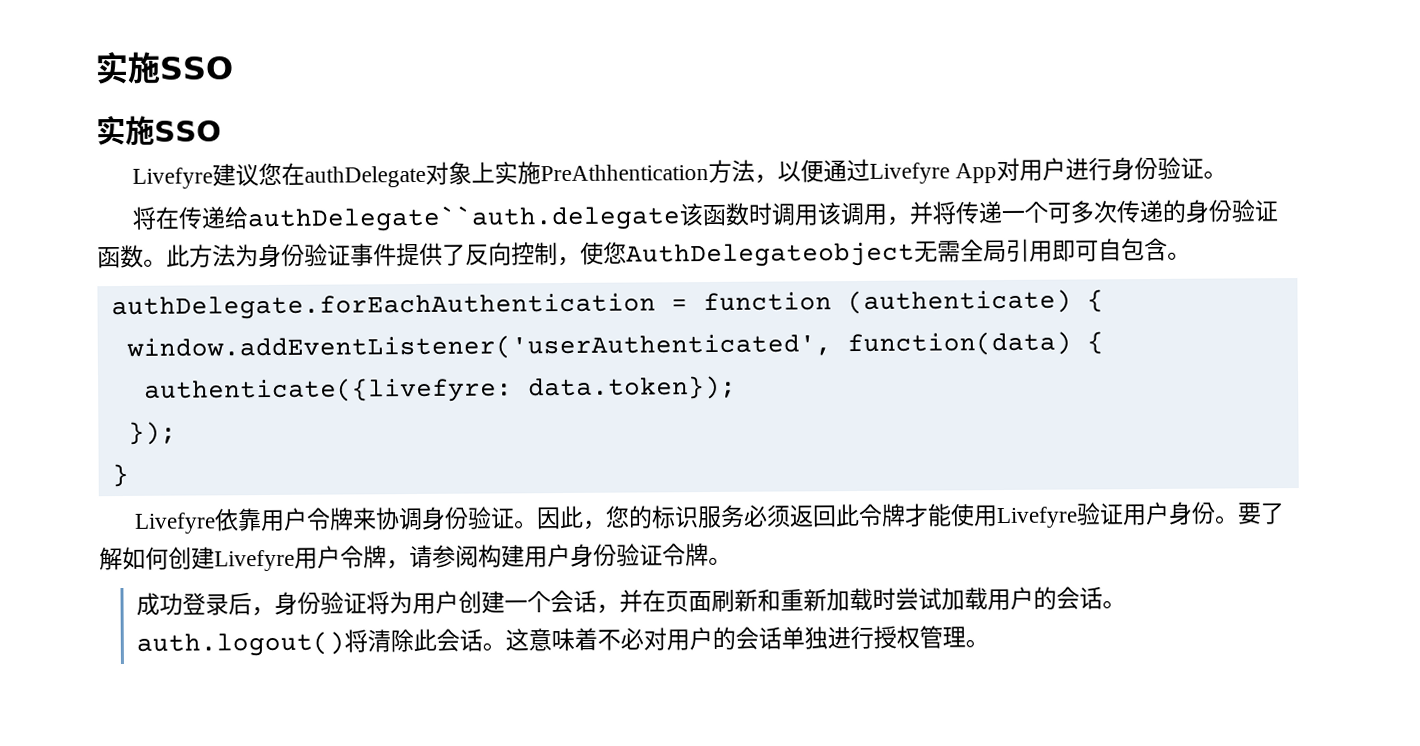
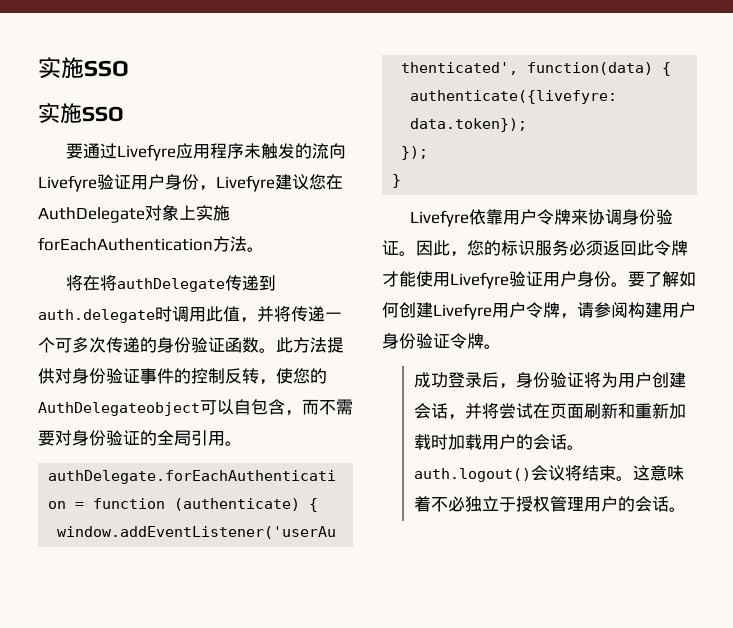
- Livefyre建议您在authDelegate对象上实施PreAthhentication方法，以便通过Livefyre App对用户进行身份验证。
- 将在传递给authDelegate``auth.delegate该函数时调用该调用，并将传递一个可多次传递的身份验证函数。
+ 要通过Livefyre应用程序未触发的流向Livefyre验证用户身份，Livefyre建议您在AuthDelegate对象上实施forEachAuthentication方法。
+ 将在将authDelegate传递到auth.delegate时调用此值，并将传递一个可多次传递的身份验证函数。
- 此方法为身份验证事件提供了反向控制，使您AuthDelegateobject无需全局引用即可自包含。
+ 此方法提供对身份验证事件的控制反转，使您的AuthDelegateobject可以自包含，而不需要对身份验证的全局引用。
- 成功登录后，身份验证将为用户创建一个会话，并在页面刷新和重新加载时尝试加载用户的会话。auth.logout()将清除此会话。
+ 成功登录后，身份验证将为用户创建会话，并将尝试在页面刷新和重新加载时加载用户的会话。auth.logout()会议将结束。
- 这意味着不必对用户的会话单独进行授权管理。
+ 这意味着不必独立于授权管理用户的会话。

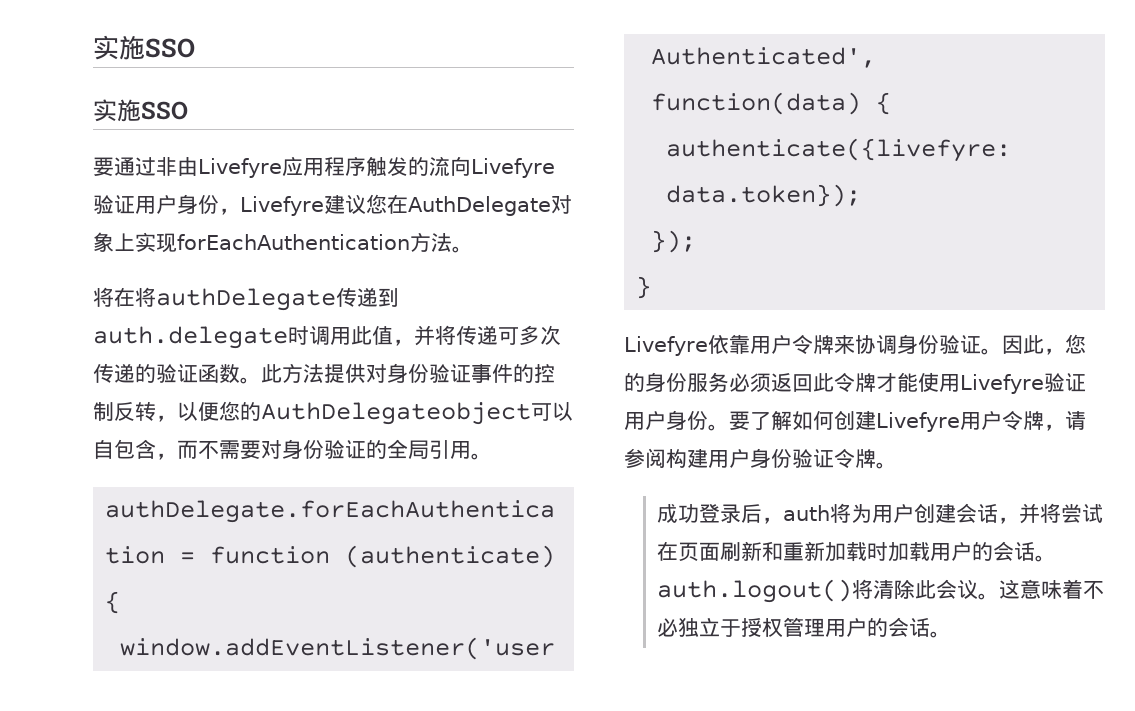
- 要通过Livefyre应用程序未触发的流向Livefyre验证用户身份，Livefyre建议您在AuthDelegate对象上实施forEachAuthentication方法。
+ 要通过非由Livefyre应用程序触发的流向Livefyre验证用户身份，Livefyre建议您在AuthDelegate对象上实现forEachAuthentication方法。
- 将在将authDelegate传递到auth.delegate时调用此值，并将传递一个可多次传递的身份验证函数。
+ 将在将authDelegate传递到auth.delegate时调用此值，并将传递可多次传递的验证函数。
- 此方法提供对身份验证事件的控制反转，使您的AuthDelegateobject可以自包含，而不需要对身份验证的全局引用。
+ 此方法提供对身份验证事件的控制反转，以便您的AuthDelegateobject可以自包含，而不需要对身份验证的全局引用。
- 因此，您的标识服务必须返回此令牌才能使用Livefyre验证用户身份。
+ 因此，您的身份服务必须返回此令牌才能使用Livefyre验证用户身份。
- 成功登录后，身份验证将为用户创建会话，并将尝试在页面刷新和重新加载时加载用户的会话。auth.logout()会议将结束。
+ 成功登录后，auth将为用户创建会话，并将尝试在页面刷新和重新加载时加载用户的会话。auth.logout()将清除此会议。

